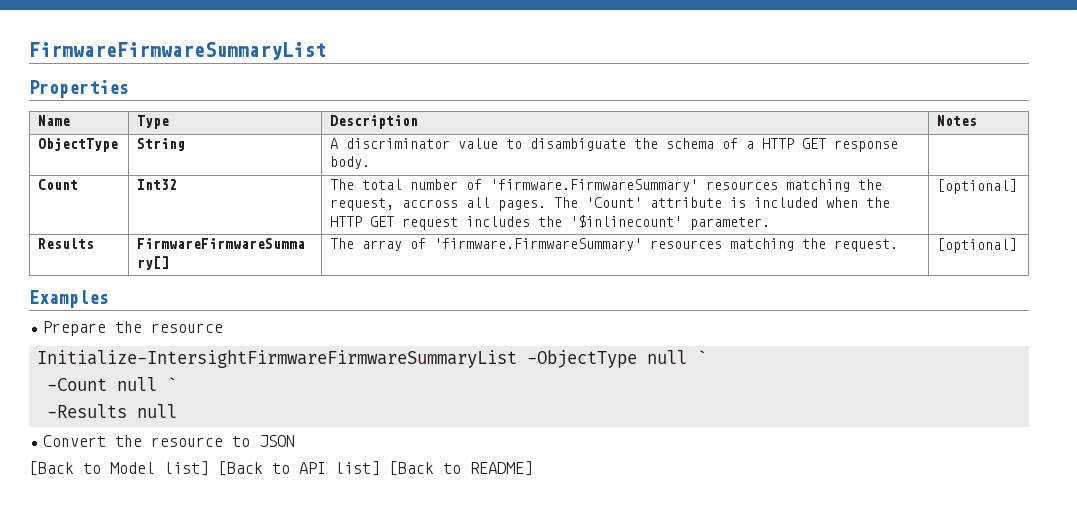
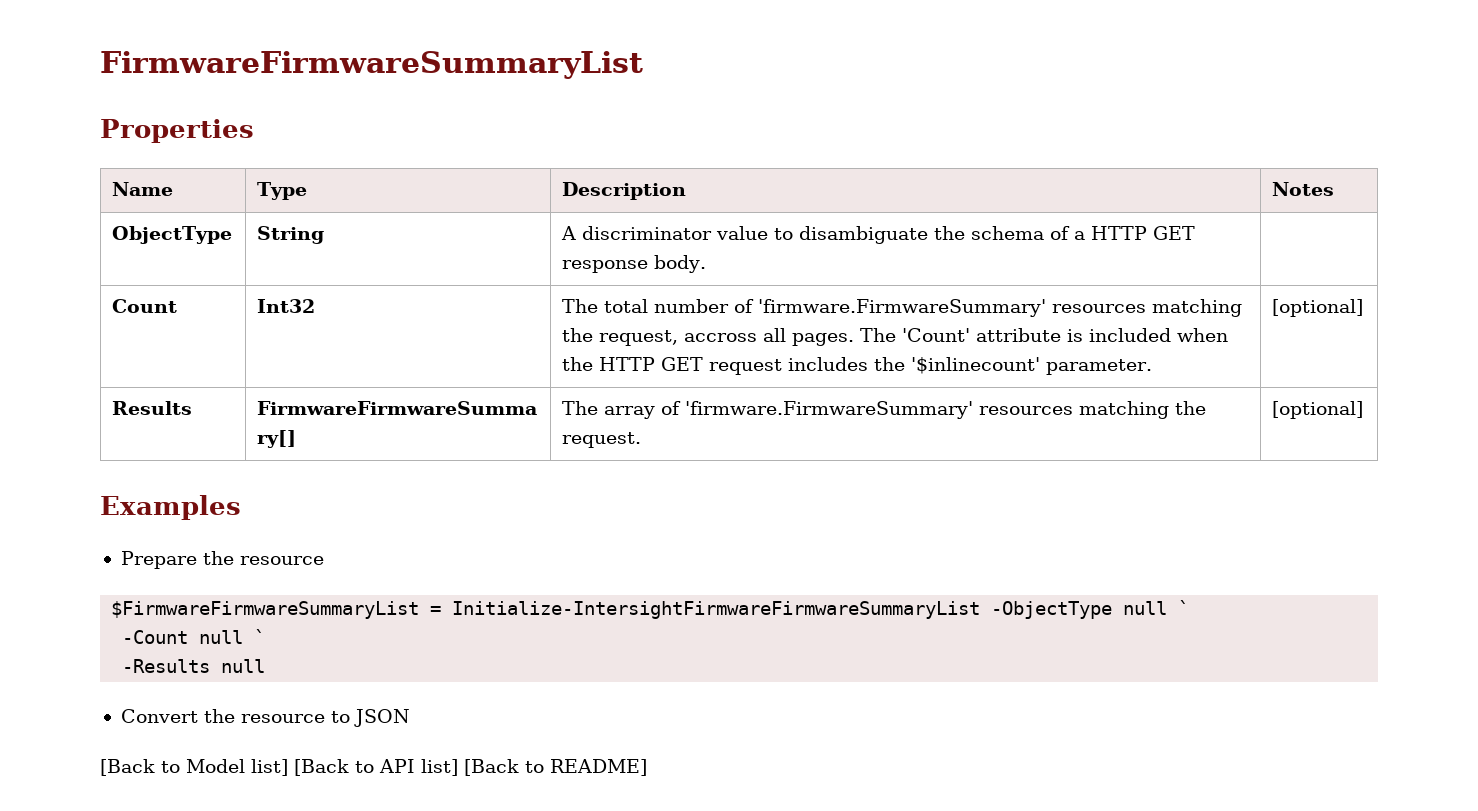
- Initialize-IntersightFirmwareFirmwareSummaryList -ObjectType null `
+ $FirmwareFirmwareSummaryList = Initialize-IntersightFirmwareFirmwareSummaryList -ObjectType null `

